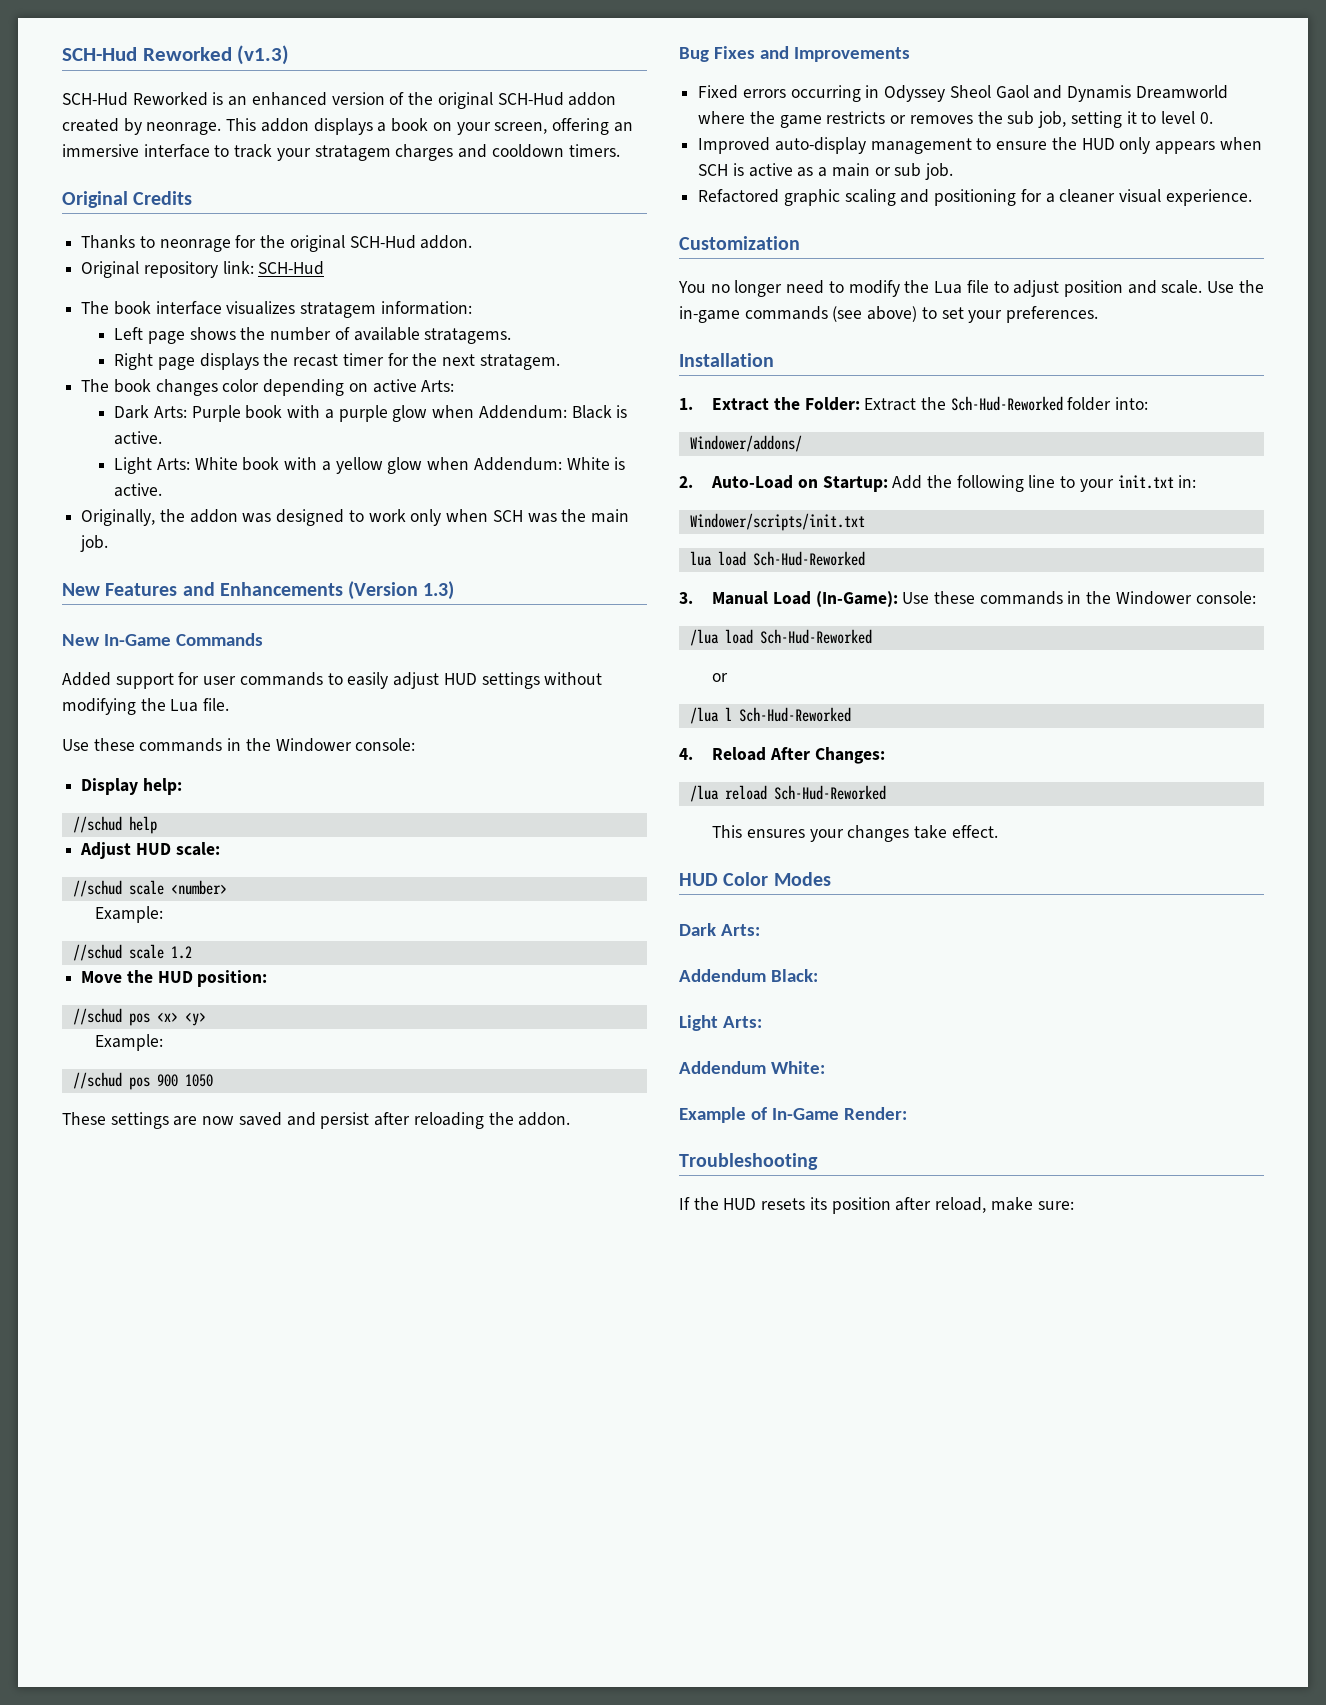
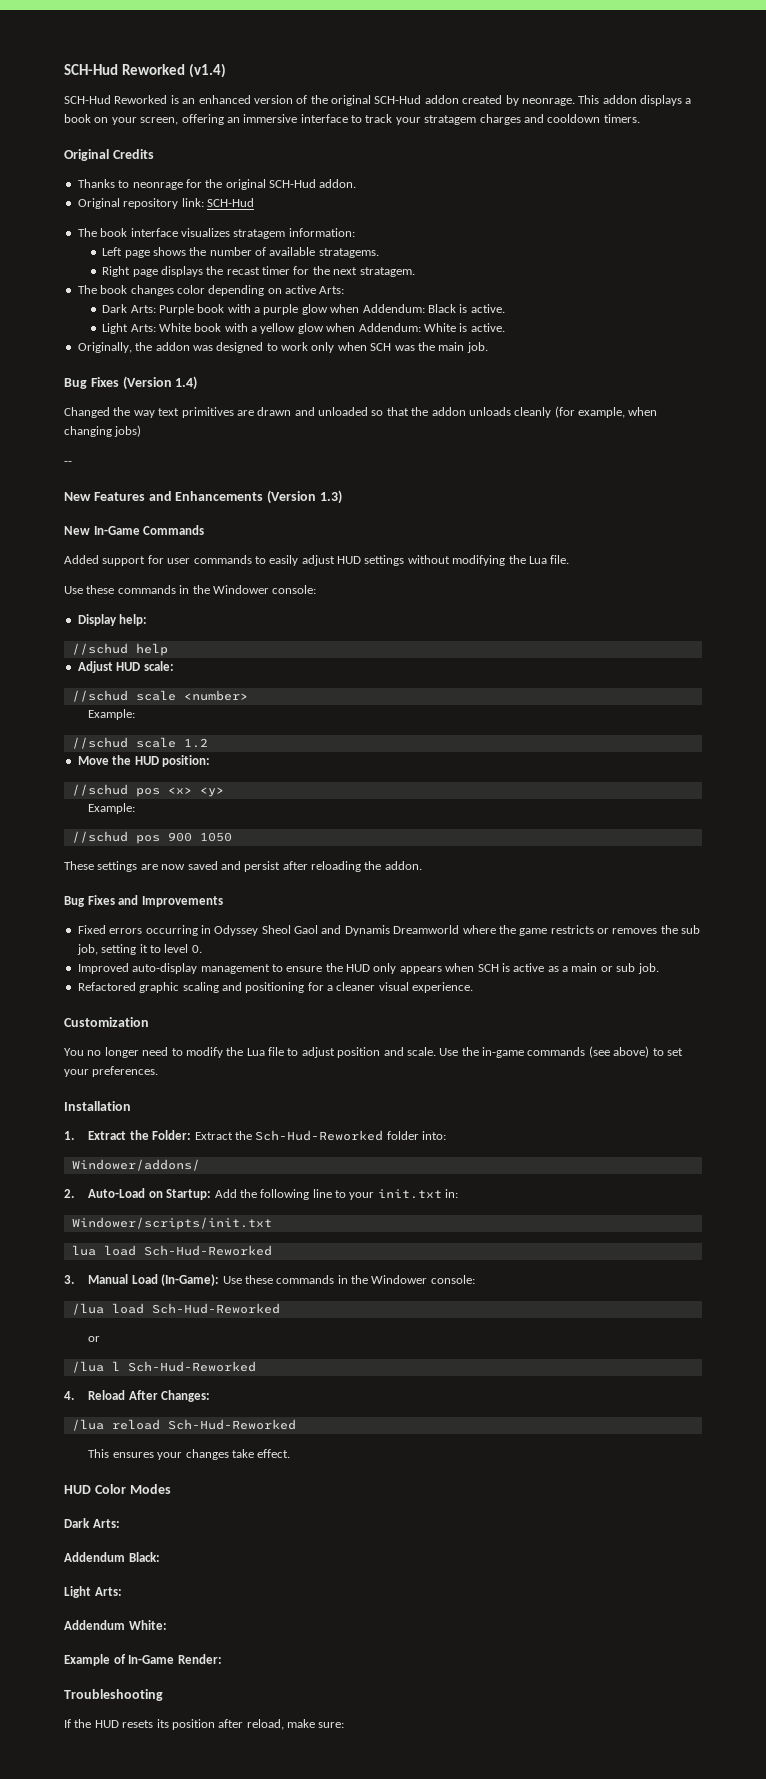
- SCH-Hud Reworked (v1.3)
+ SCH-Hud Reworked (v1.4)
+ Bug Fixes (Version 1.4)
+ Changed the way text primitives are drawn and unloaded so that the addon unloads cleanly (for example, when changing jobs)
+ --

